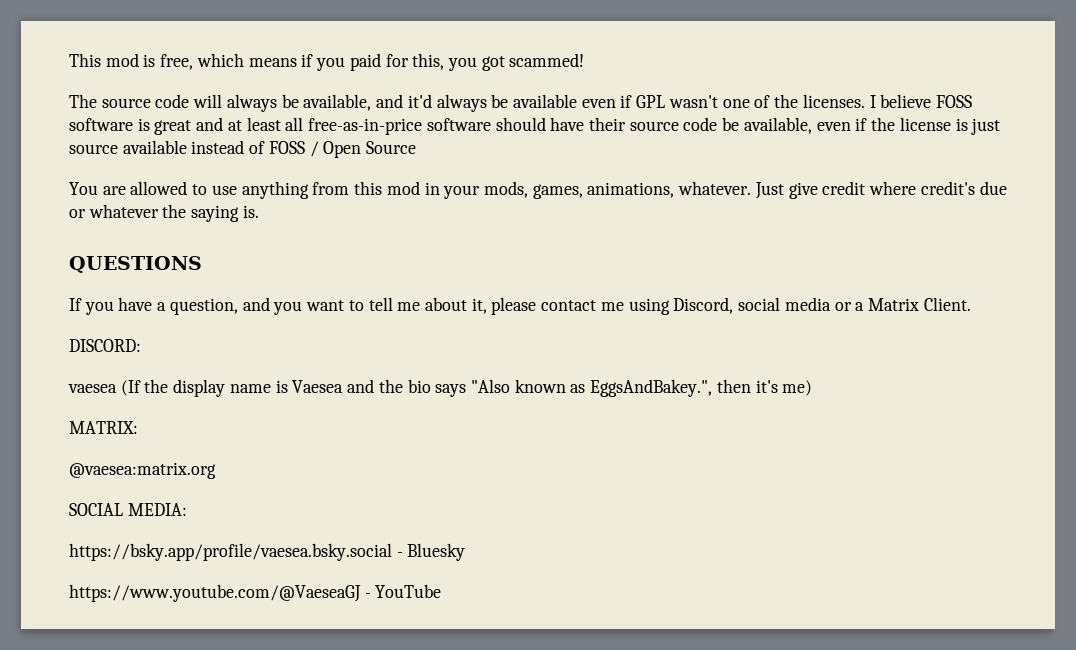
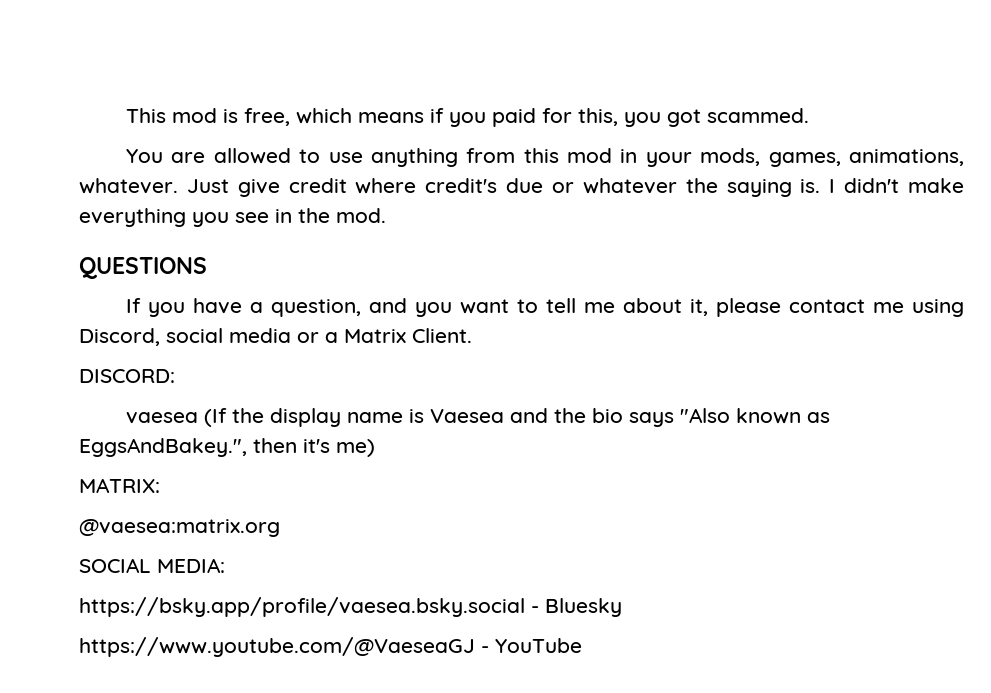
- This mod is free, which means if you paid for this, you got scammed!
- The source code will always be available, and it'd always be available even if GPL wasn't one of the licenses. I believe FOSS software is great and at least all free-as-in-price software should have their source code be available, even if the license is just source available instead of FOSS / Open Source
+ This mod is free, which means if you paid for this, you got scammed.
+ I didn't make everything you see in the mod.

